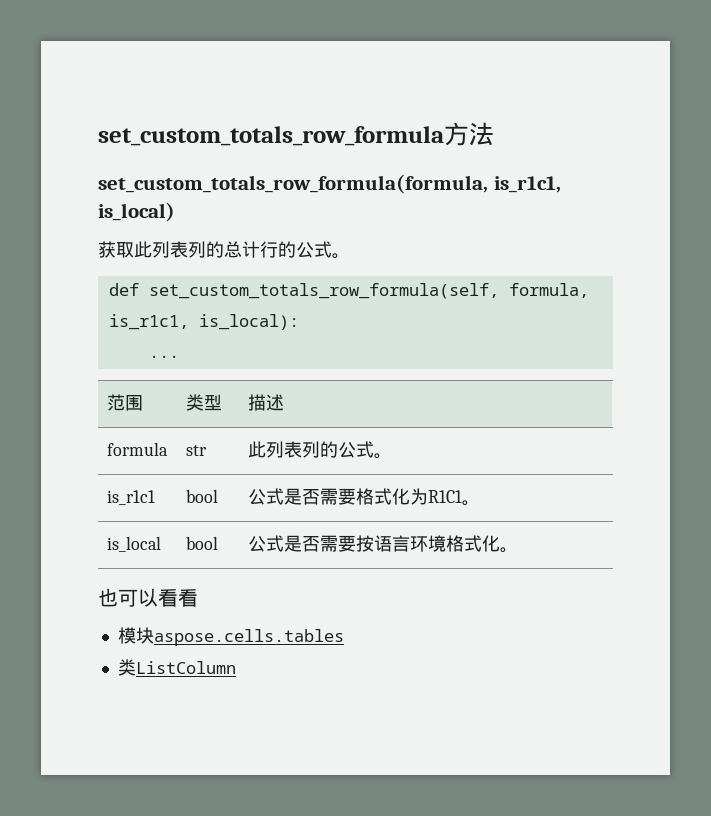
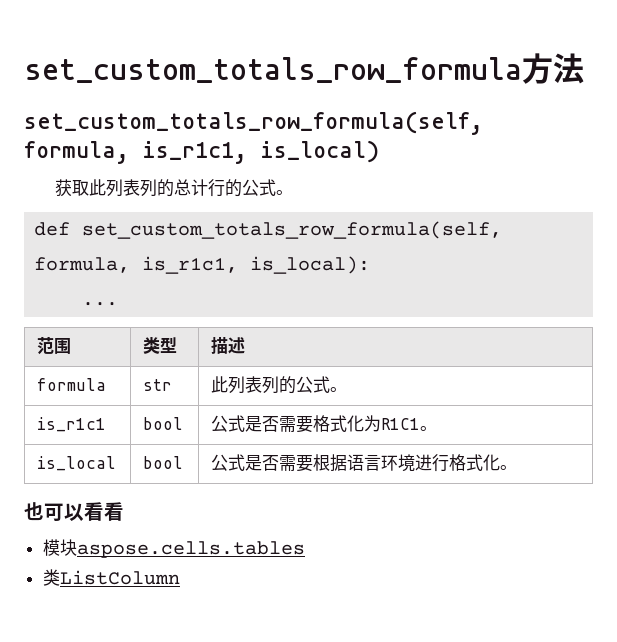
- set_custom_totals_row_formula(formula, is_r1c1, is_local)
+ set_custom_totals_row_formula(self, formula, is_r1c1, is_local)
- is_local | bool | 公式是否需要按语言环境格式化。
+ is_local | bool | 公式是否需要根据语言环境进行格式化。

